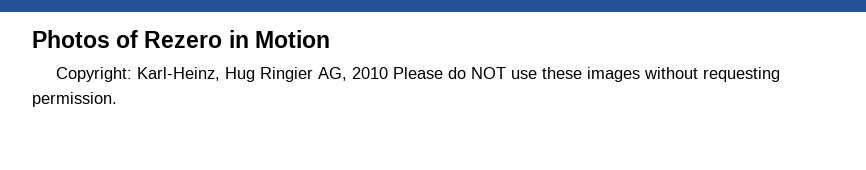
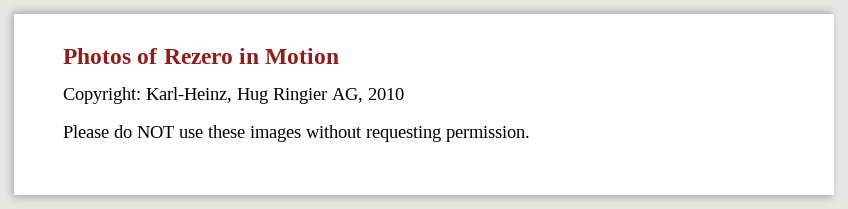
- Copyright: Karl-Heinz, Hug Ringier AG, 2010 Please do NOT use these images without requesting permission.
+ Copyright: Karl-Heinz, Hug Ringier AG, 2010
+ Please do NOT use these images without requesting permission.

